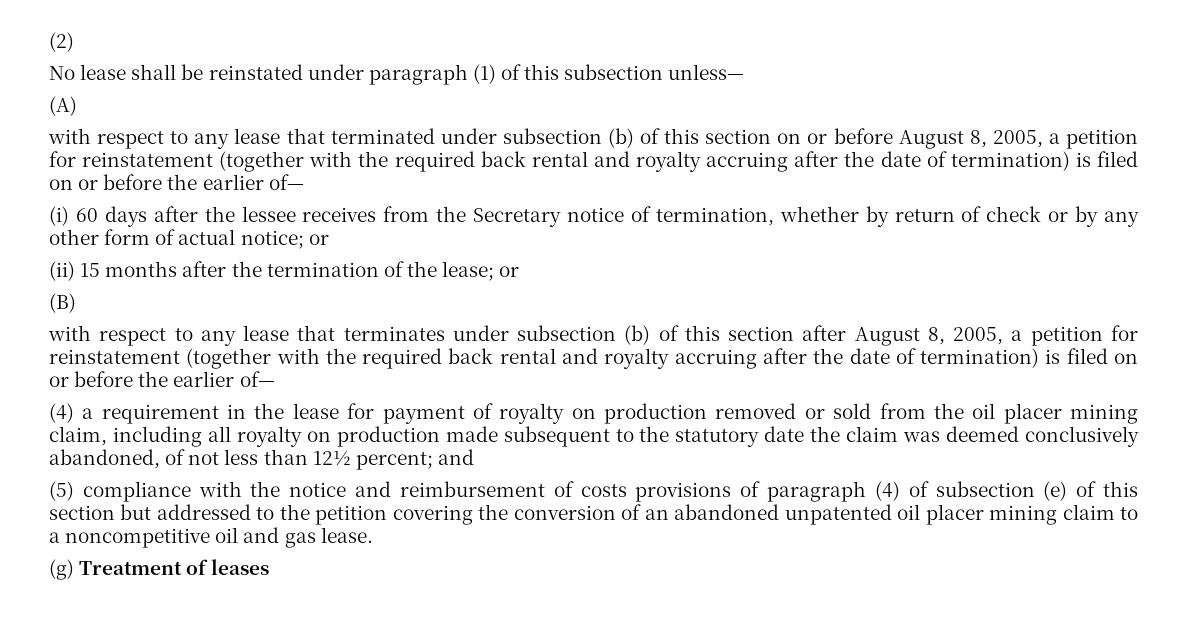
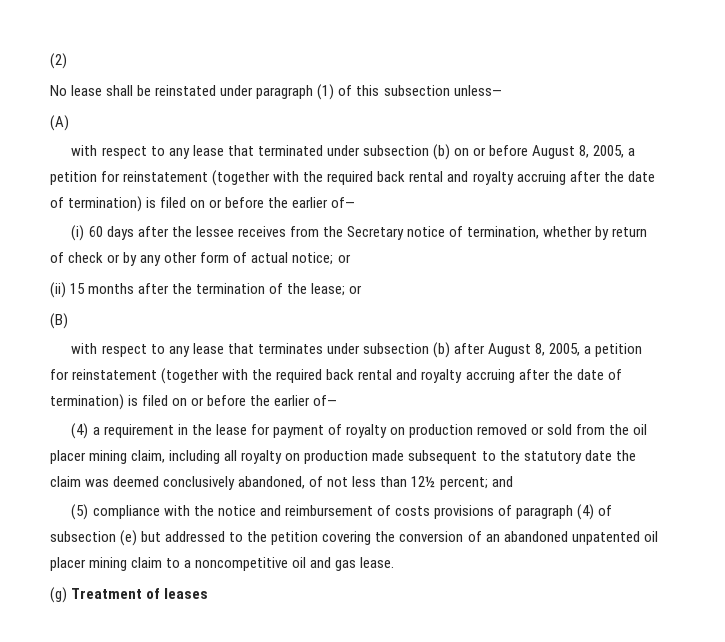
- with respect to any lease that terminated under subsection (b) of this section on or before August 8, 2005, a petition for reinstatement (together with the required back rental and royalty accruing after the date of termination) is filed on or before the earlier of—
+ with respect to any lease that terminated under subsection (b) on or before August 8, 2005, a petition for reinstatement (together with the required back rental and royalty accruing after the date of termination) is filed on or before the earlier of—
- with respect to any lease that terminates under subsection (b) of this section after August 8, 2005, a petition for reinstatement (together with the required back rental and royalty accruing after the date of termination) is filed on or before the earlier of—
+ with respect to any lease that terminates under subsection (b) after August 8, 2005, a petition for reinstatement (together with the required back rental and royalty accruing after the date of termination) is filed on or before the earlier of—
- (5) compliance with the notice and reimbursement of costs provisions of paragraph (4) of subsection (e) of this section but addressed to the petition covering the conversion of an abandoned unpatented oil placer mining claim to a noncompetitive oil and gas lease.
+ (5) compliance with the notice and reimbursement of costs provisions of paragraph (4) of subsection (e) but addressed to the petition covering the conversion of an abandoned unpatented oil placer mining claim to a noncompetitive oil and gas lease.

